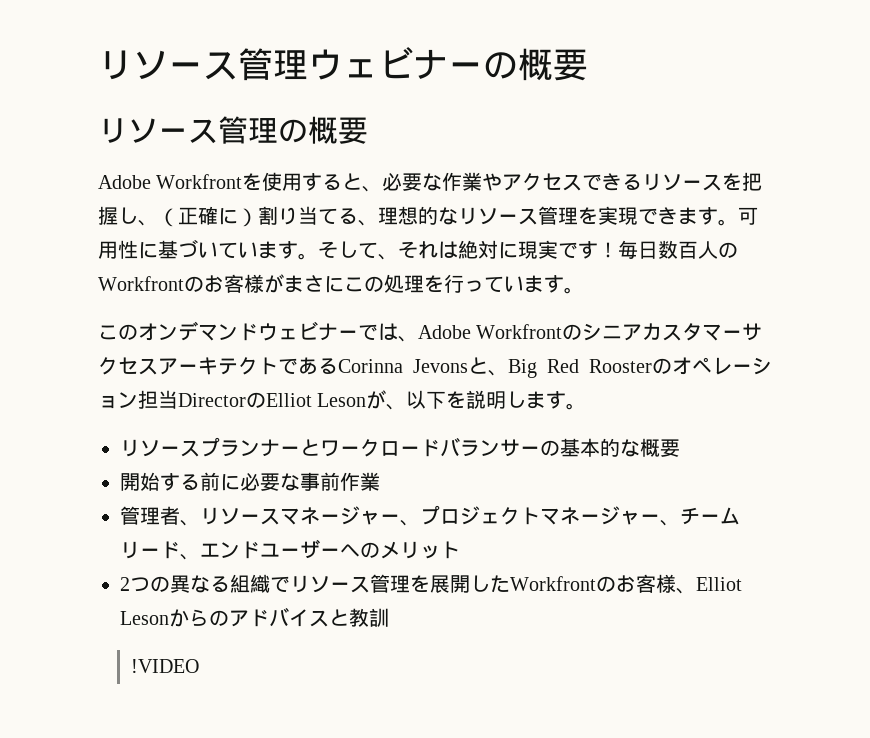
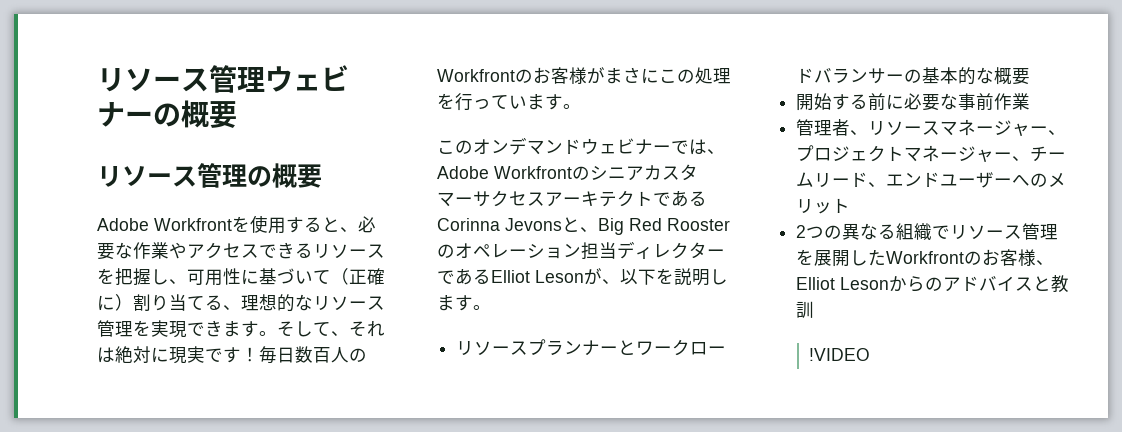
- Adobe Workfrontを使用すると、必要な作業やアクセスできるリソースを把握し、（正確に）割り当てる、理想的なリソース管理を実現できます。
+ Adobe Workfrontを使用すると、必要な作業やアクセスできるリソースを把握し、可用性に基づいて（正確に）割り当てる、理想的なリソース管理を実現できます。
- 可用性に基づいています。
- このオンデマンドウェビナーでは、Adobe WorkfrontのシニアカスタマーサクセスアーキテクトであるCorinna Jevonsと、Big Red Roosterのオペレーション担当DirectorのElliot Lesonが、以下を説明します。
+ このオンデマンドウェビナーでは、Adobe WorkfrontのシニアカスタマーサクセスアーキテクトであるCorinna Jevonsと、Big Red Roosterのオペレーション担当ディレクターであるElliot Lesonが、以下を説明します。

